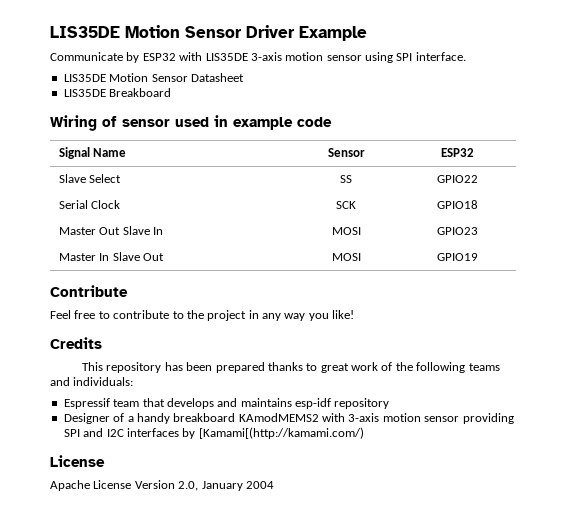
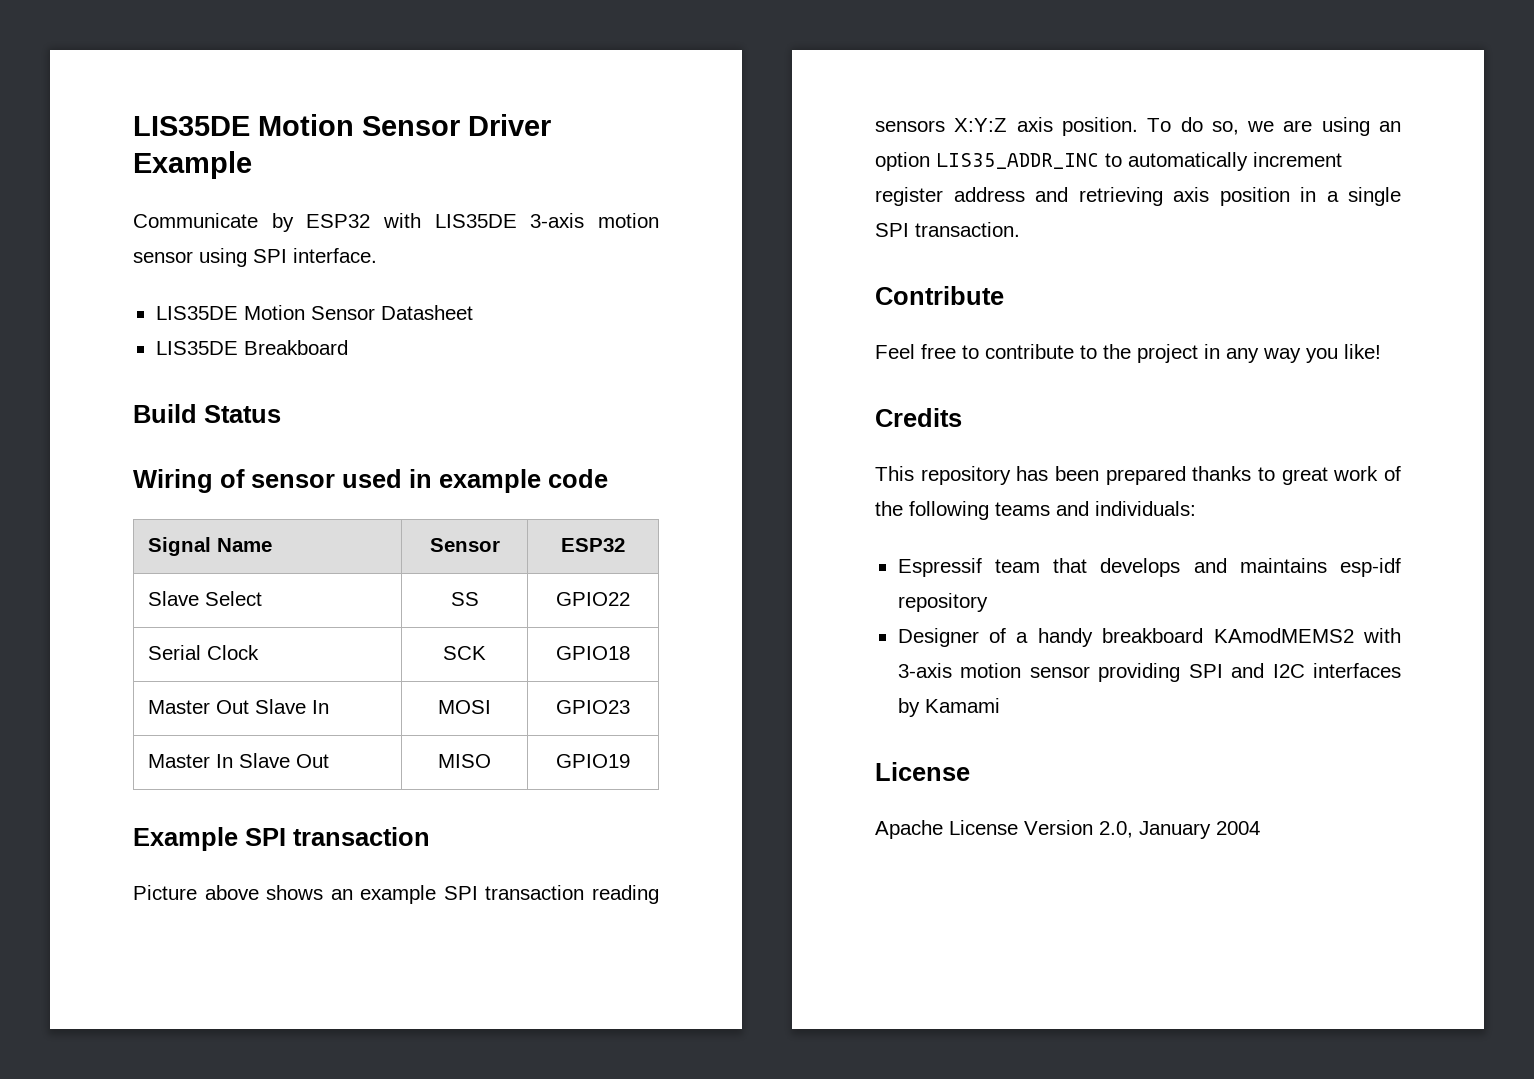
+ Build Status
- Master In Slave Out | MOSI | GPIO19
+ Master In Slave Out | MISO | GPIO19
+ Example SPI transaction
+ Picture above shows an example SPI transaction reading sensors X:Y:Z axis position. To do so, we are using an option LIS35_ADDR_INC to automatically increment register address and retrieving axis position in a single SPI transaction.
- Designer of a handy breakboard KAmodMEMS2 with 3-axis motion sensor providing SPI and I2C interfaces by [Kamami[(http://kamami.com/)
+ Designer of a handy breakboard KAmodMEMS2 with 3-axis motion sensor providing SPI and I2C interfaces by Kamami

